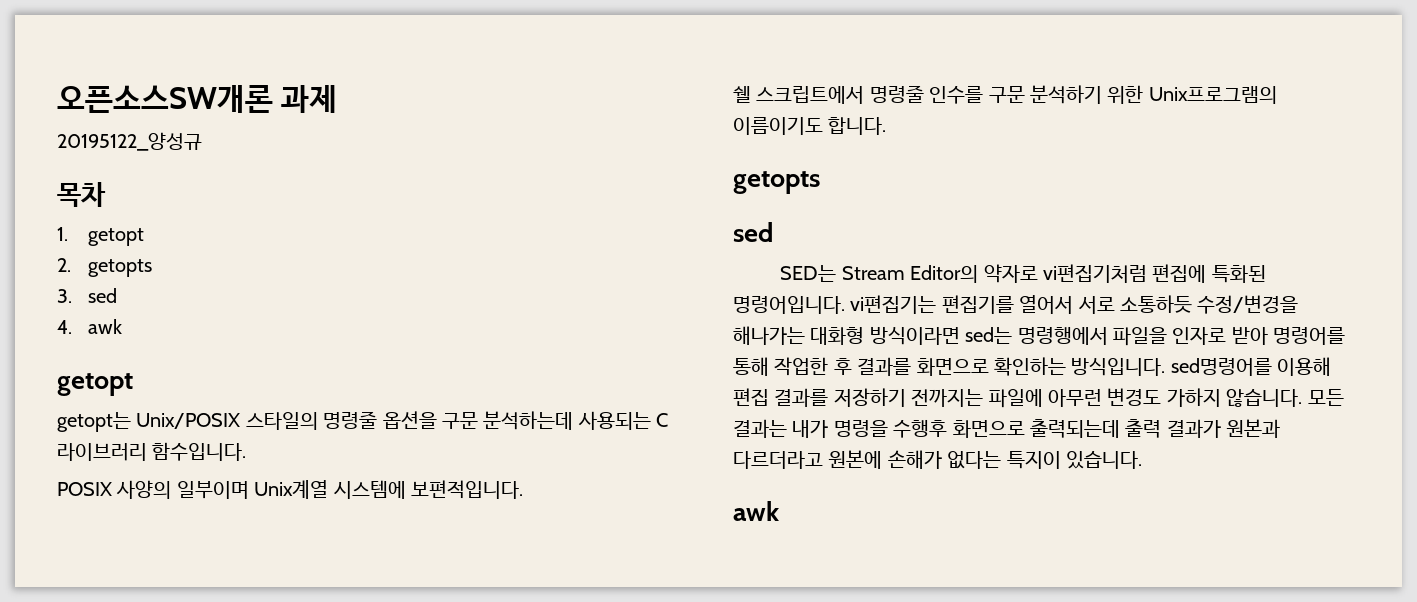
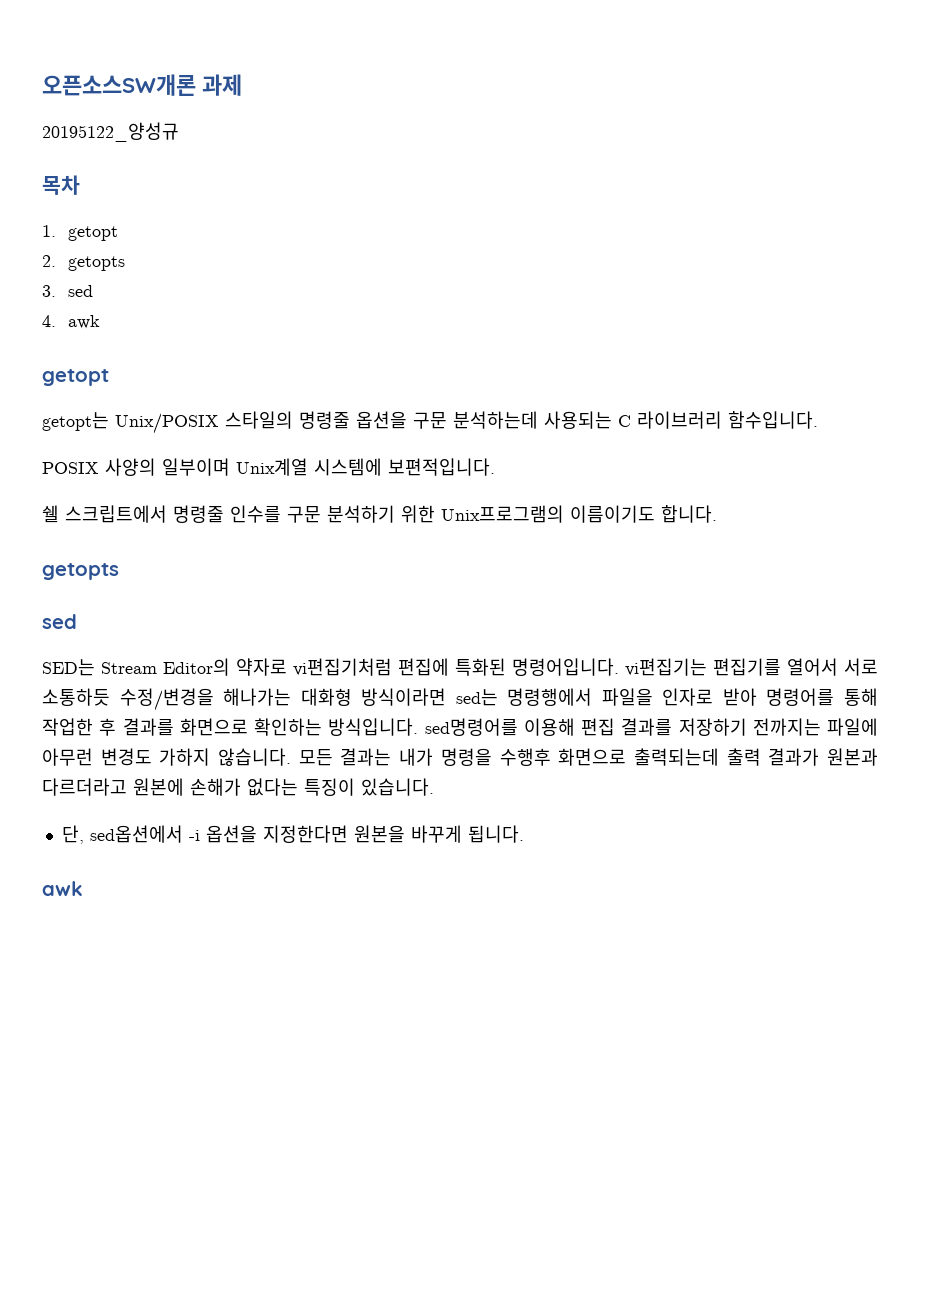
- 모든 결과는 내가 명령을 수행후 화면으로 출력되는데 출력 결과가 원본과 다르더라고 원본에 손해가 없다는 특지이 있습니다.
+ 모든 결과는 내가 명령을 수행후 화면으로 출력되는데 출력 결과가 원본과 다르더라고 원본에 손해가 없다는 특징이 있습니다.
+ 단, sed옵션에서 -i 옵션을 지정한다면 원본을 바꾸게 됩니다.

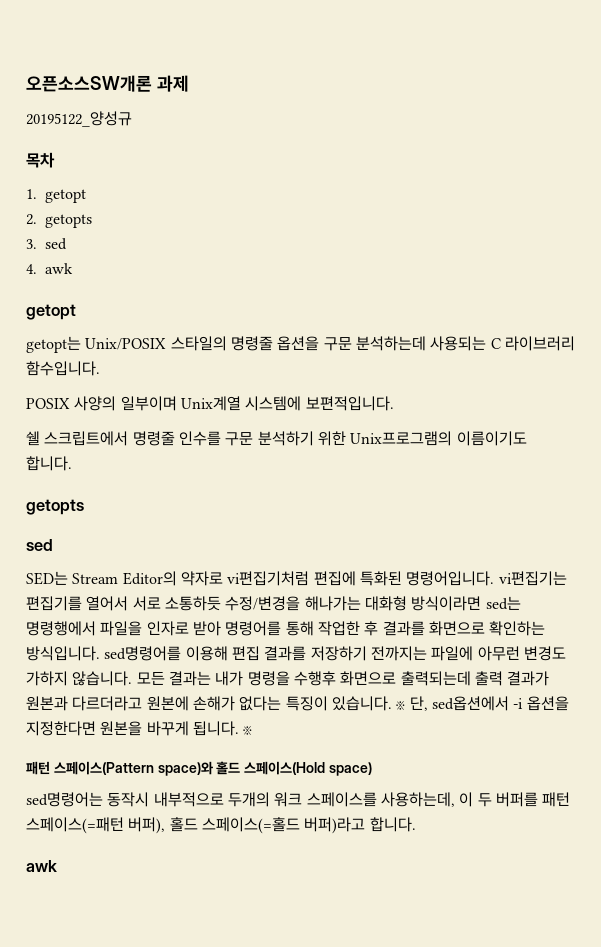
- 모든 결과는 내가 명령을 수행후 화면으로 출력되는데 출력 결과가 원본과 다르더라고 원본에 손해가 없다는 특징이 있습니다.
- 단, sed옵션에서 -i 옵션을 지정한다면 원본을 바꾸게 됩니다.
+ 모든 결과는 내가 명령을 수행후 화면으로 출력되는데 출력 결과가 원본과 다르더라고 원본에 손해가 없다는 특징이 있습니다. ※ 단, sed옵션에서 -i 옵션을 지정한다면 원본을 바꾸게 됩니다. ※
+ 패턴 스페이스(Pattern space)와 홀드 스페이스(Hold space)
+ sed명령어는 동작시 내부적으로 두개의 워크 스페이스를 사용하는데, 이 두 버퍼를 패턴 스페이스(=패턴 버퍼), 홀드 스페이스(=홀드 버퍼)라고 합니다.

